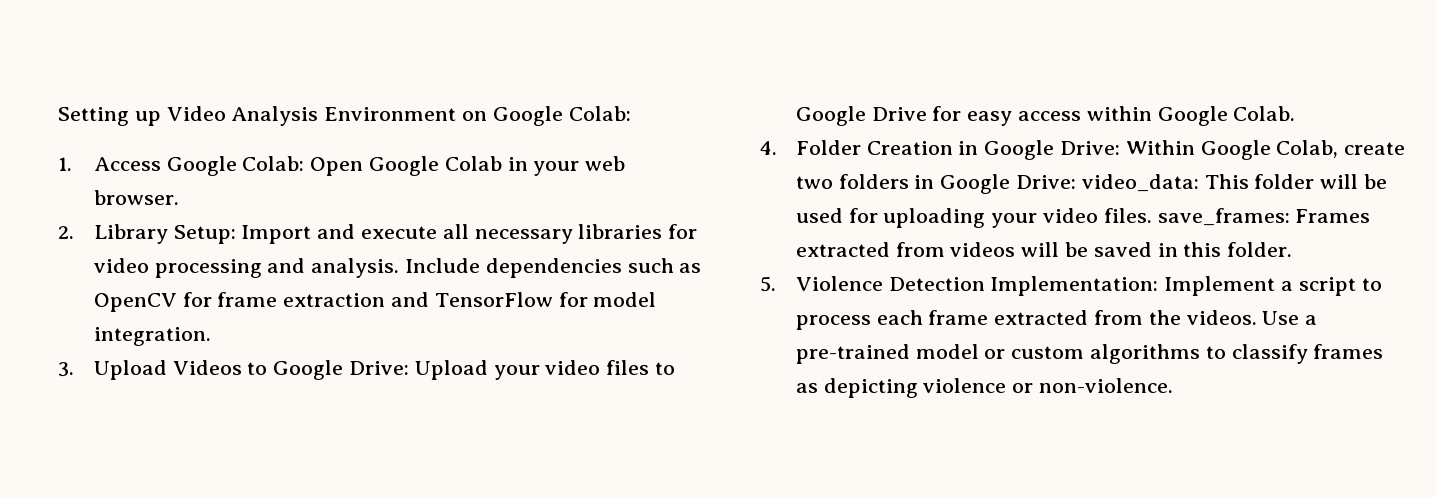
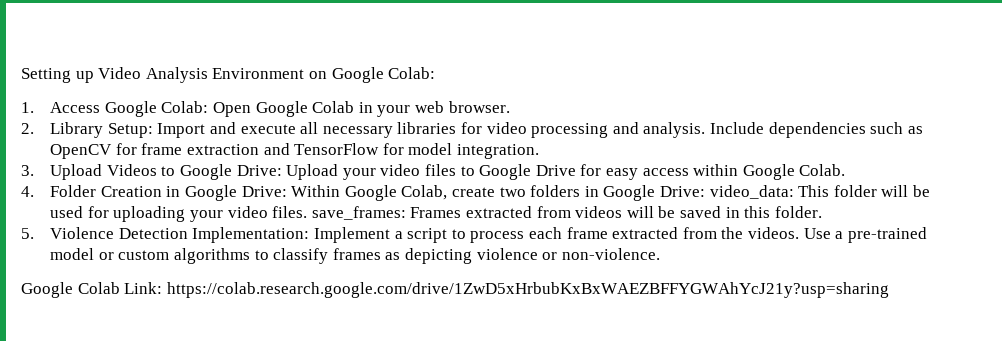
+ Google Colab Link: https://colab.research.google.com/drive/1ZwD5xHrbubKxBxWAEZBFFYGWAhYcJ21y?usp=sharing

